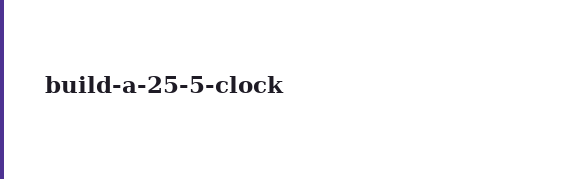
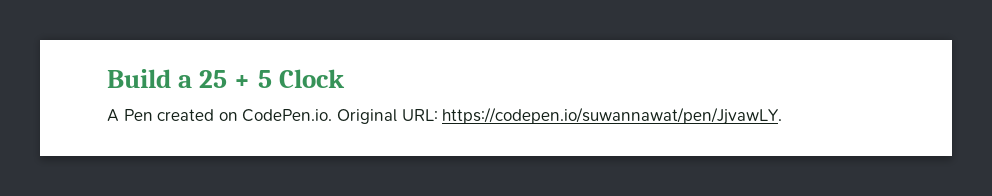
- build-a-25-5-clock
+ Build a 25 + 5 Clock
+ A Pen created on CodePen.io. Original URL: https://codepen.io/suwannawat/pen/JjvawLY.

